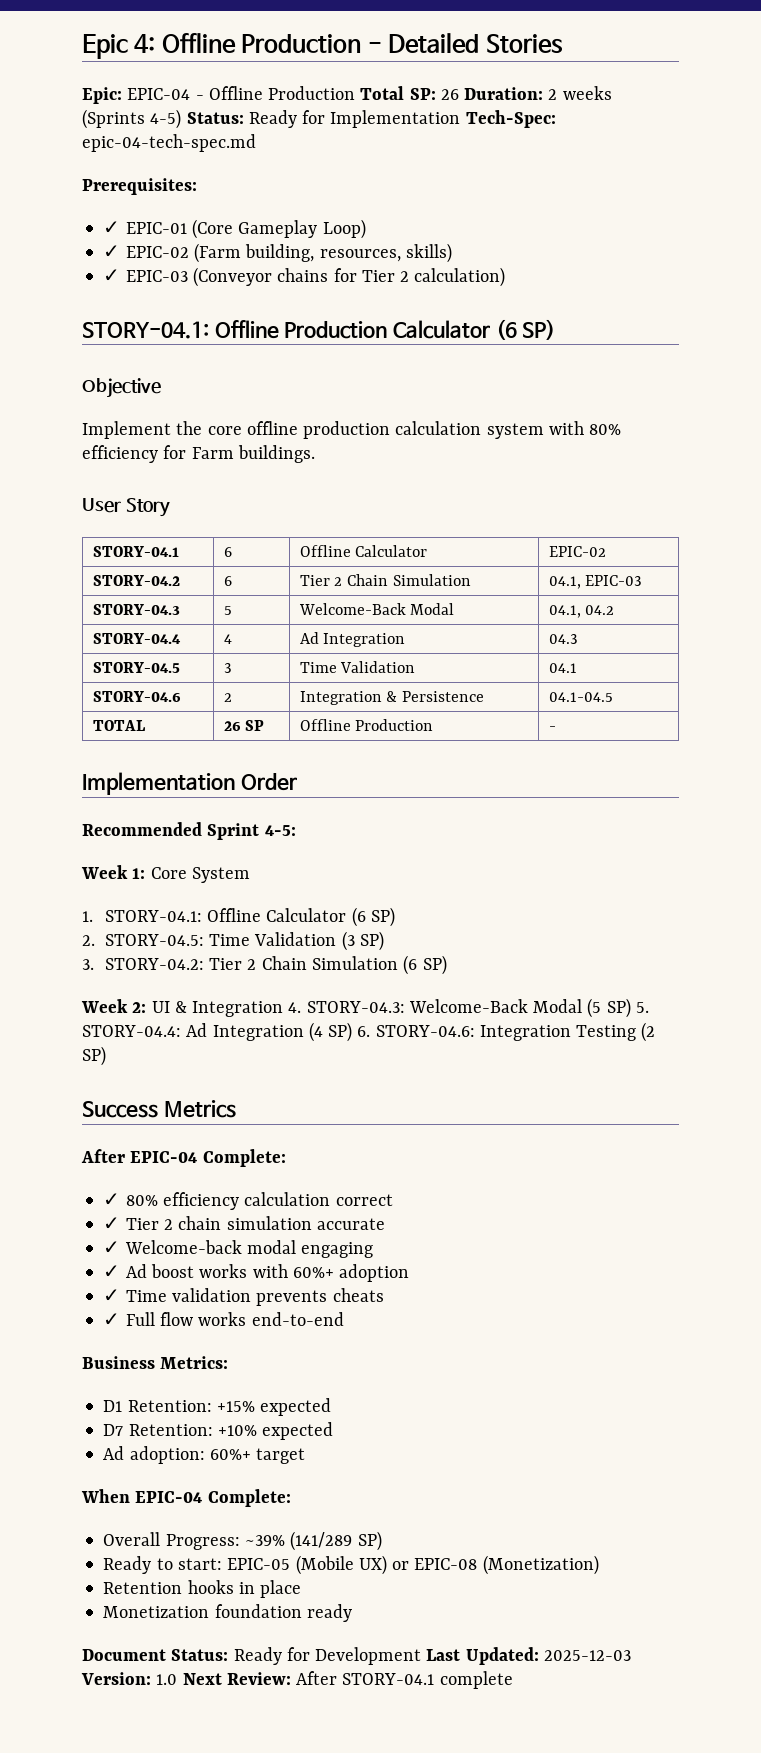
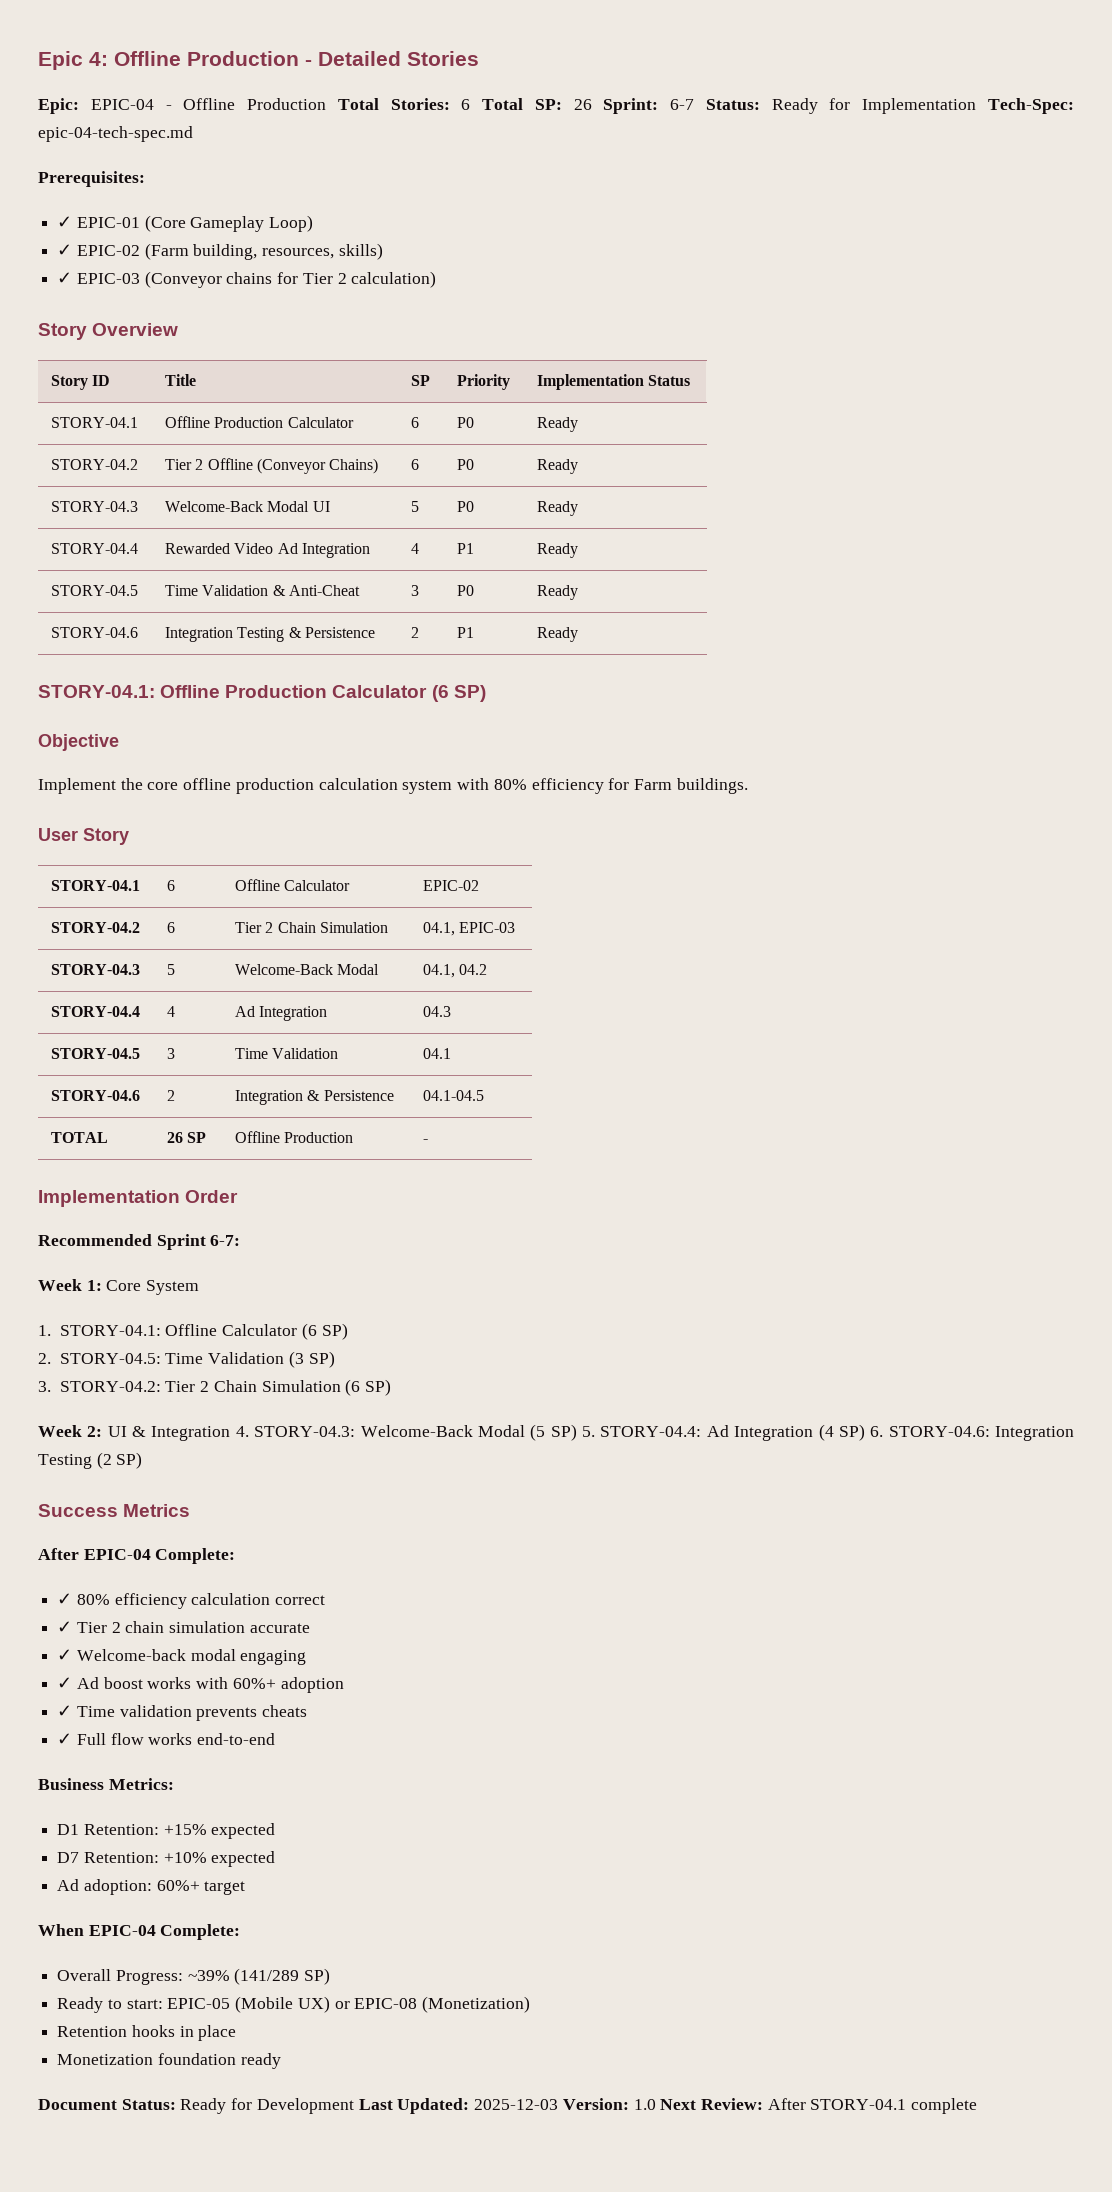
- Epic: EPIC-04 - Offline Production Total SP: 26 Duration: 2 weeks (Sprints 4-5) Status: Ready for Implementation Tech-Spec: epic-04-tech-spec.md
+ Epic: EPIC-04 - Offline Production Total Stories: 6 Total SP: 26 Sprint: 6-7 Status: Ready for Implementation Tech-Spec: epic-04-tech-spec.md
+ Story Overview
+ Story ID | Title | SP | Priority | Implementation Status
+ STORY-04.1 | Offline Production Calculator | 6 | P0 | Ready
+ STORY-04.2 | Tier 2 Offline (Conveyor Chains) | 6 | P0 | Ready
+ STORY-04.3 | Welcome-Back Modal UI | 5 | P0 | Ready
+ STORY-04.4 | Rewarded Video Ad Integration | 4 | P1 | Ready
+ STORY-04.5 | Time Validation & Anti-Cheat | 3 | P0 | Ready
+ STORY-04.6 | Integration Testing & Persistence | 2 | P1 | Ready
- Recommended Sprint 4-5:
+ Recommended Sprint 6-7:

